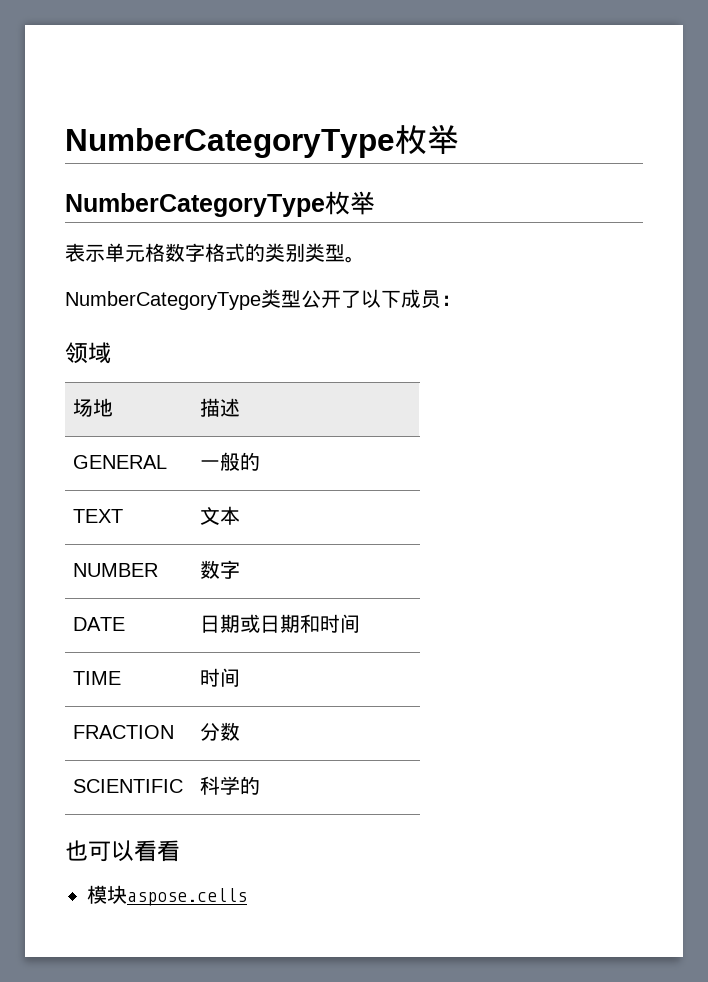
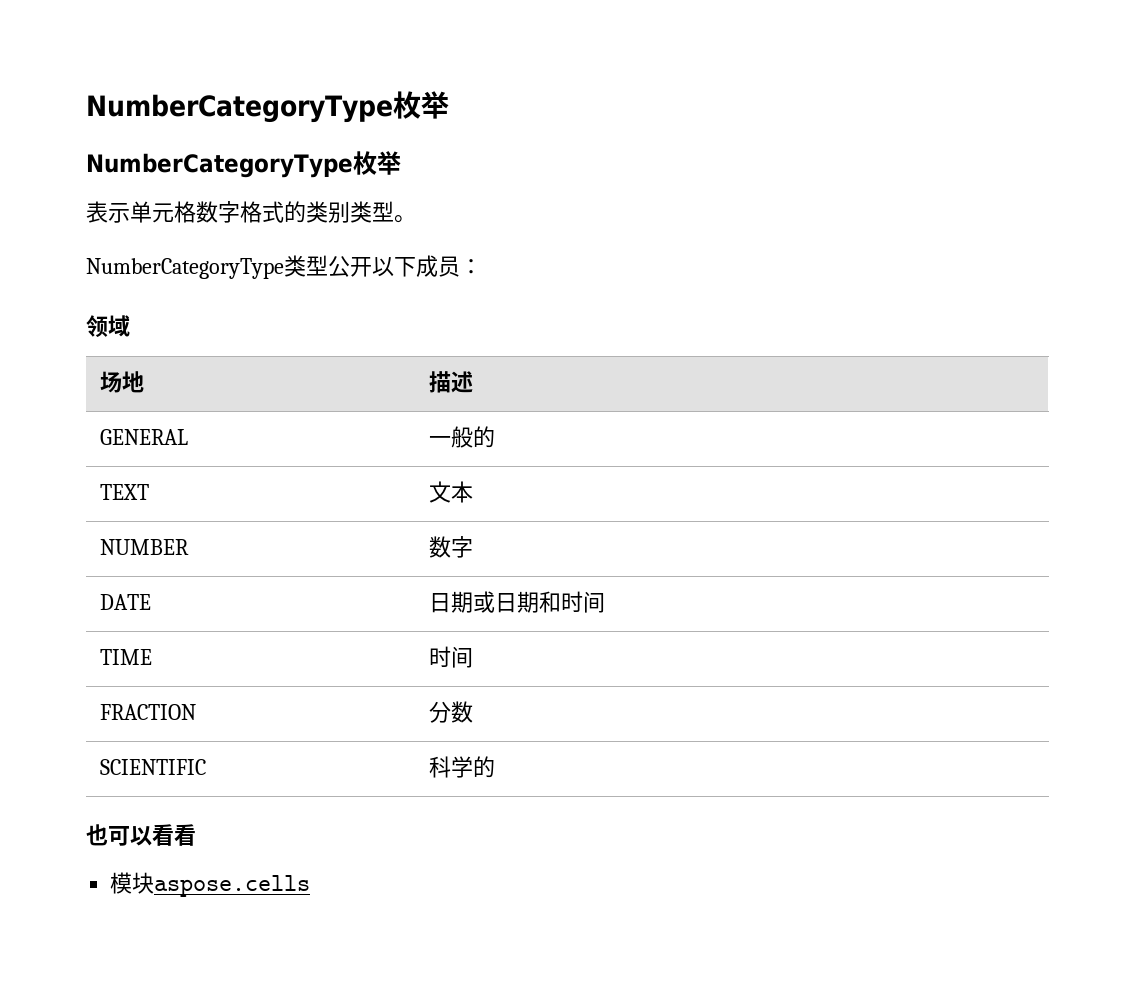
- NumberCategoryType类型公开了以下成员：
+ NumberCategoryType类型公开以下成员：

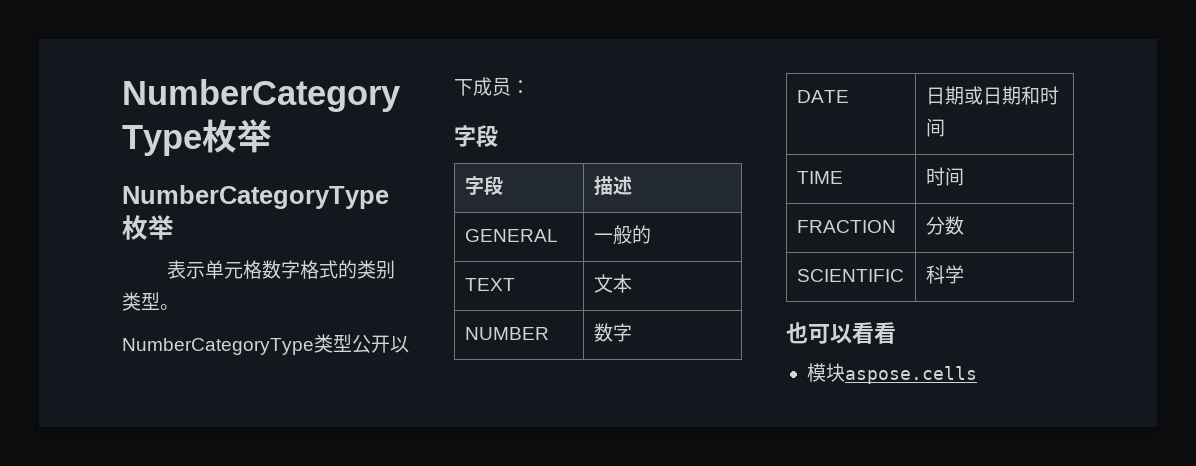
  NumberCategoryType类型公开以下成员：
- 领域
- 场地 | 描述
+ 字段
+ 字段 | 描述
- SCIENTIFIC | 科学的
+ SCIENTIFIC | 科学

